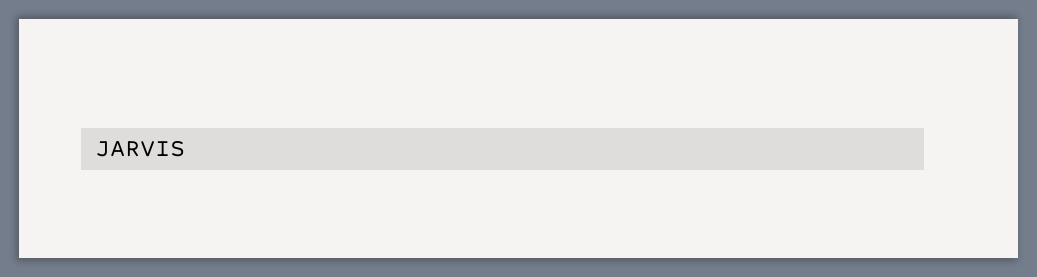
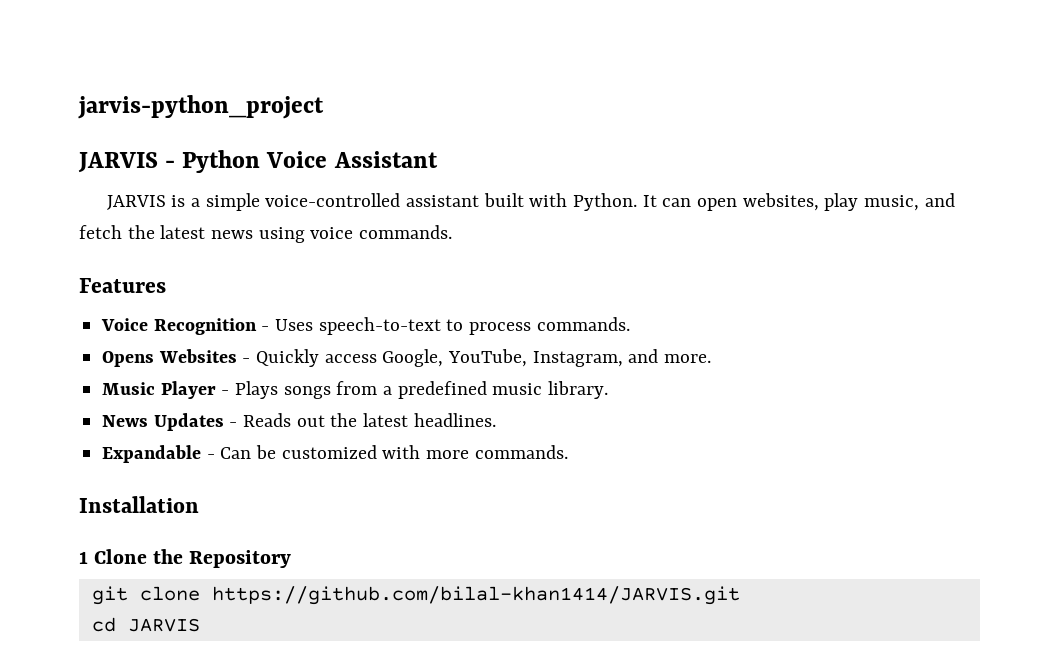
- JARVIS
+ jarvis-python_project
+ JARVIS - Python Voice Assistant
+ JARVIS is a simple voice-controlled assistant built with Python. It can open websites, play music, and fetch the latest news using voice commands.
+ Features
+ Voice Recognition - Uses speech-to-text to process commands.
+ Opens Websites - Quickly access Google, YouTube, Instagram, and more.
+ Music Player - Plays songs from a predefined music library.
+ News Updates - Reads out the latest headlines.
+ Expandable - Can be customized with more commands.
+ Installation
+ 1 Clone the Repository
+ git clone https://github.com/bilal-khan1414/JARVIS.git
+ cd JARVIS

